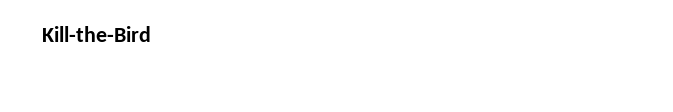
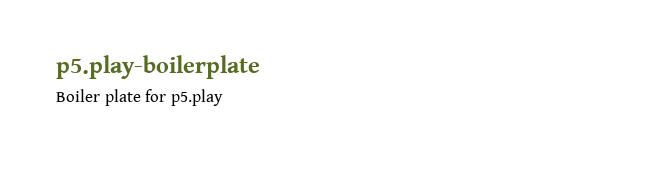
- Kill-the-Bird
+ p5.play-boilerplate
+ Boiler plate for p5.play

